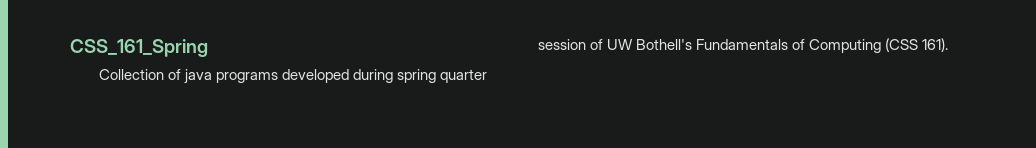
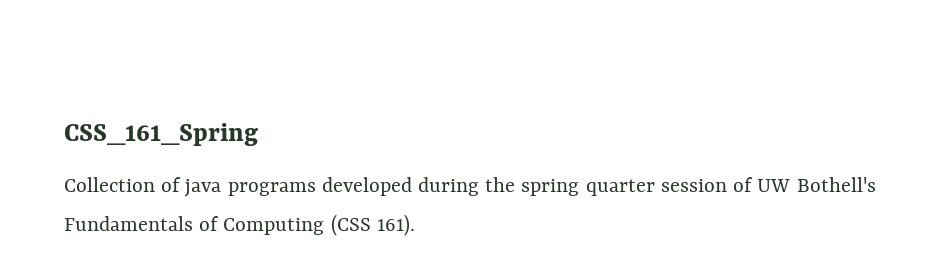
- Collection of java programs developed during spring quarter session of UW Bothell's Fundamentals of Computing (CSS 161).
+ Collection of java programs developed during the spring quarter session of UW Bothell's Fundamentals of Computing (CSS 161).

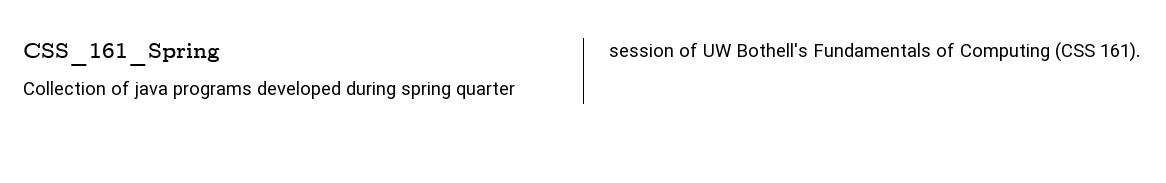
- Collection of java programs developed during the spring quarter session of UW Bothell's Fundamentals of Computing (CSS 161).
+ Collection of java programs developed during spring quarter session of UW Bothell's Fundamentals of Computing (CSS 161).

